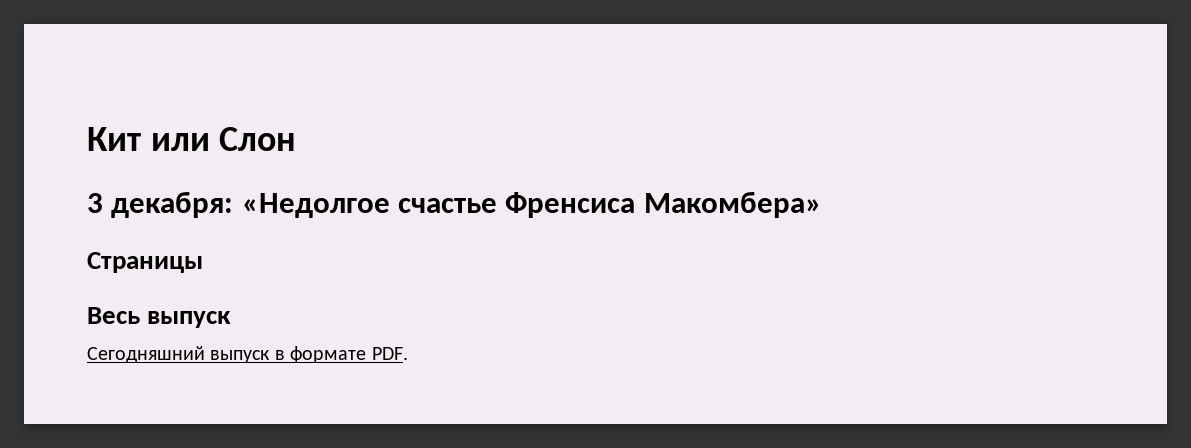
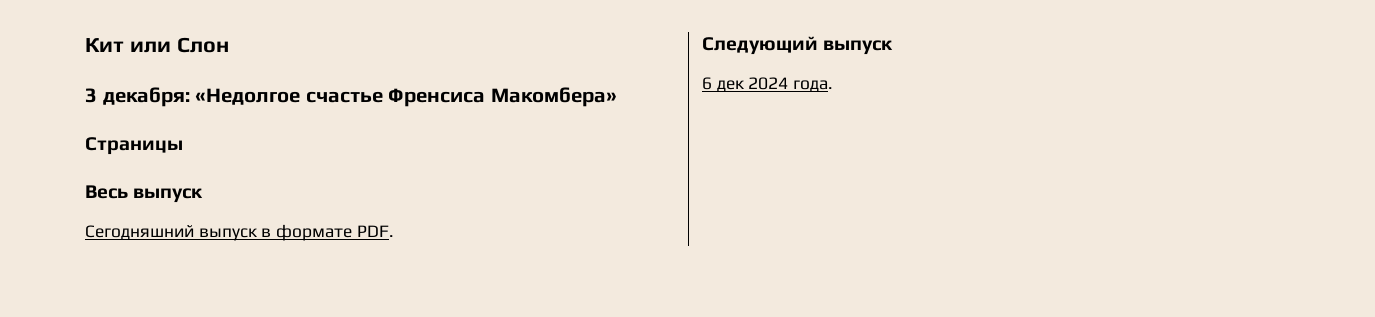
+ Следующий выпуск
+ 6 дек 2024 года.

